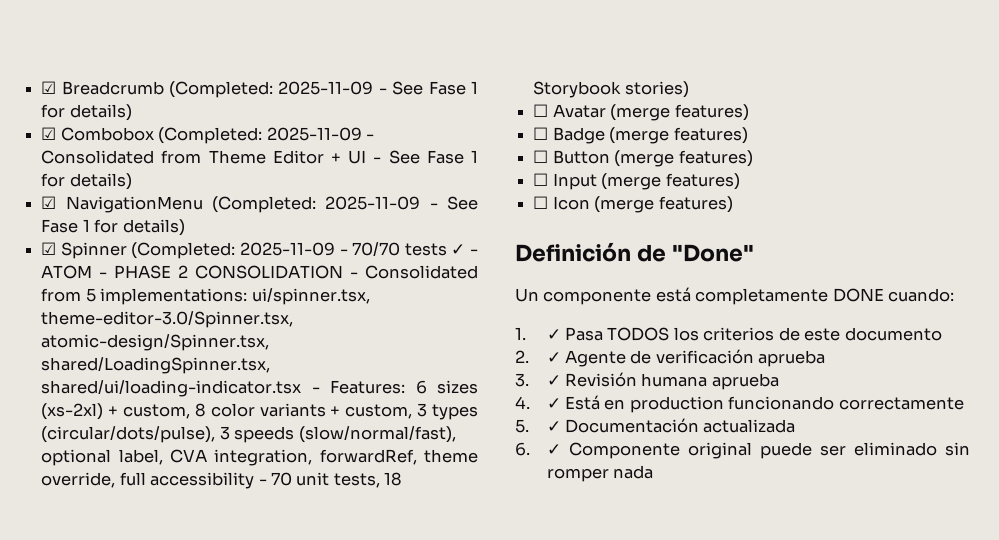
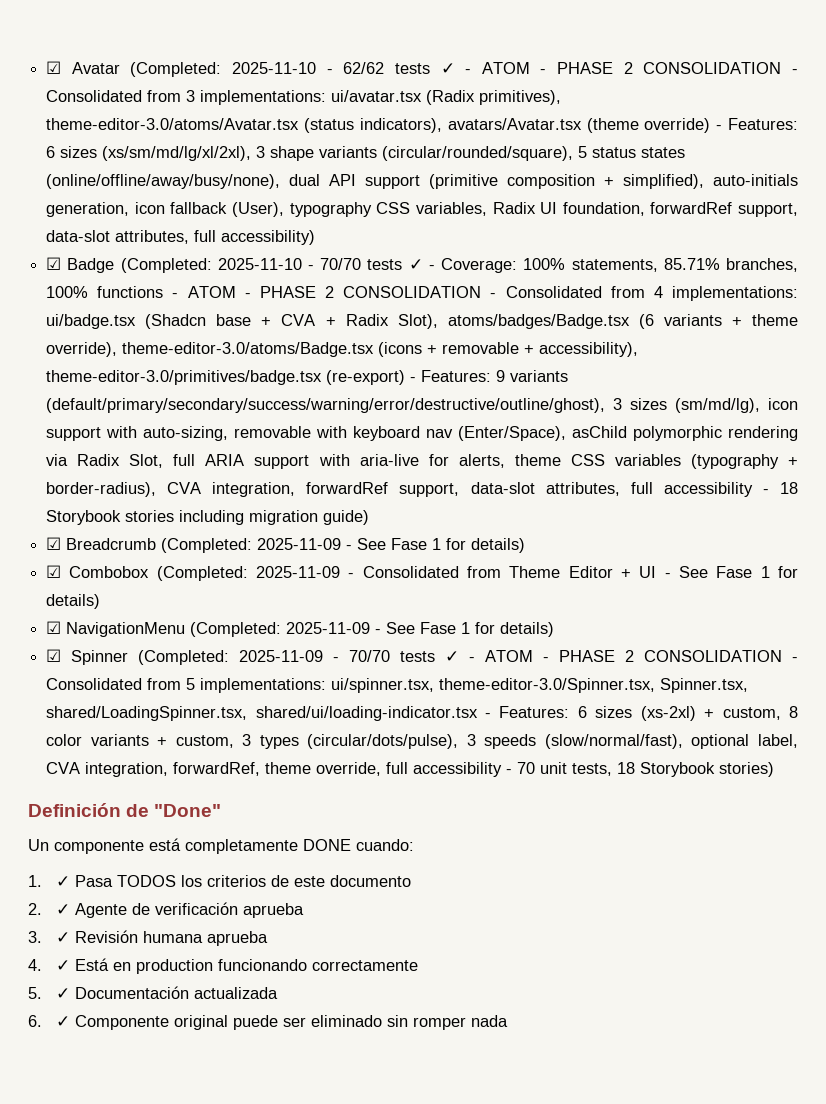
+ ☑ Avatar (Completed: 2025-11-10 - 62/62 tests ✓ - ATOM - PHASE 2 CONSOLIDATION - Consolidated from 3 implementations: ui/avatar.tsx (Radix primitives), theme-editor-3.0/atoms/Avatar.tsx (status indicators), avatars/Avatar.tsx (theme override) - Features: 6 sizes (xs/sm/md/lg/xl/2xl), 3 shape variants (circular/rounded/square), 5 status states (online/offline/away/busy/none), dual API support (primitive composition + simplified), auto-initials generation, icon fallback (User), typography CSS variables, Radix UI foundation, forwardRef support, data-slot attributes, full accessibility)
+ ☑ Badge (Completed: 2025-11-10 - 70/70 tests ✓ - Coverage: 100% statements, 85.71% branches, 100% functions - ATOM - PHASE 2 CONSOLIDATION - Consolidated from 4 implementations: ui/badge.tsx (Shadcn base + CVA + Radix Slot), atoms/badges/Badge.tsx (6 variants + theme override), theme-editor-3.0/atoms/Badge.tsx (icons + removable + accessibility), theme-editor-3.0/primitives/badge.tsx (re-export) - Features: 9 variants (default/primary/secondary/success/warning/error/destructive/outline/ghost), 3 sizes (sm/md/lg), icon support with auto-sizing, removable with keyboard nav (Enter/Space), asChild polymorphic rendering via Radix Slot, full ARIA support with aria-live for alerts, theme CSS variables (typography + border-radius), CVA integration, forwardRef support, data-slot attributes, full accessibility - 18 Storybook stories including migration guide)
- ☑ Spinner (Completed: 2025-11-09 - 70/70 tests ✓ - ATOM - PHASE 2 CONSOLIDATION - Consolidated from 5 implementations: ui/spinner.tsx, theme-editor-3.0/Spinner.tsx, atomic-design/Spinner.tsx, shared/LoadingSpinner.tsx, shared/ui/loading-indicator.tsx - Features: 6 sizes (xs-2xl) + custom, 8 color variants + custom, 3 types (circular/dots/pulse), 3 speeds (slow/normal/fast), optional label, CVA integration, forwardRef, theme override, full accessibility - 70 unit tests, 18 Storybook stories)
+ ☑ Spinner (Completed: 2025-11-09 - 70/70 tests ✓ - ATOM - PHASE 2 CONSOLIDATION - Consolidated from 5 implementations: ui/spinner.tsx, theme-editor-3.0/Spinner.tsx, Spinner.tsx, shared/LoadingSpinner.tsx, shared/ui/loading-indicator.tsx - Features: 6 sizes (xs-2xl) + custom, 8 color variants + custom, 3 types (circular/dots/pulse), 3 speeds (slow/normal/fast), optional label, CVA integration, forwardRef, theme override, full accessibility - 70 unit tests, 18 Storybook stories)
- ☐ Avatar (merge features)
- ☐ Badge (merge features)
- ☐ Button (merge features)
- ☐ Input (merge features)
- ☐ Icon (merge features)

